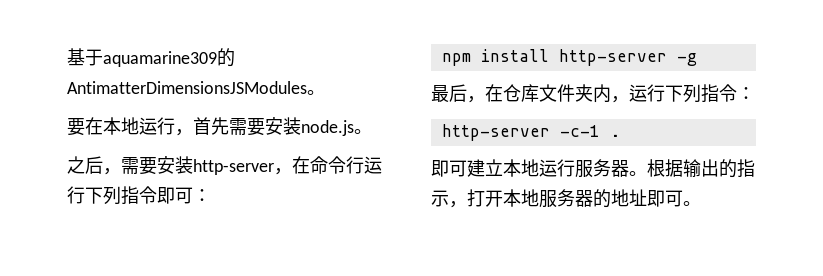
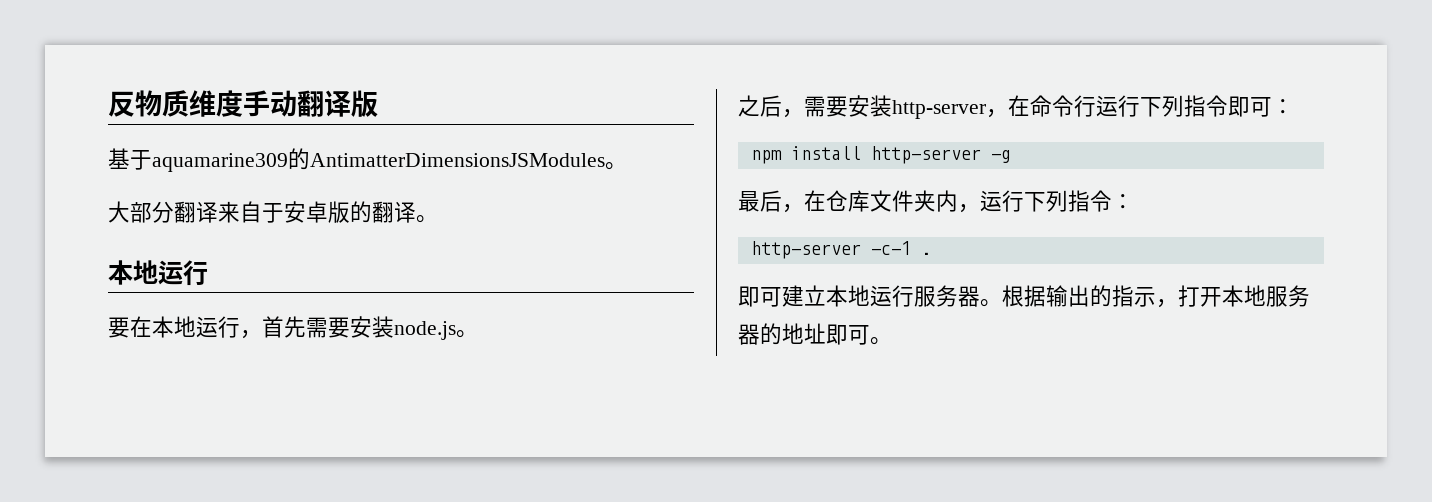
+ 反物质维度手动翻译版
+ 大部分翻译来自于安卓版的翻译。
+ 本地运行

